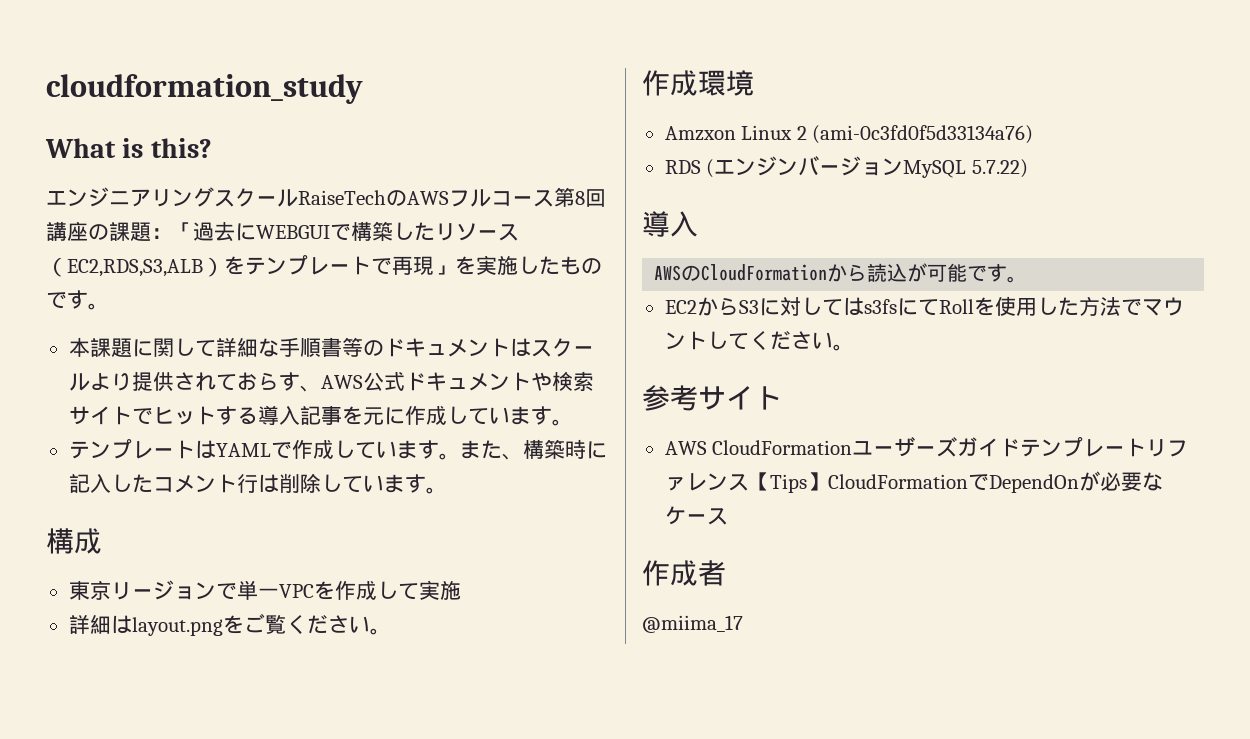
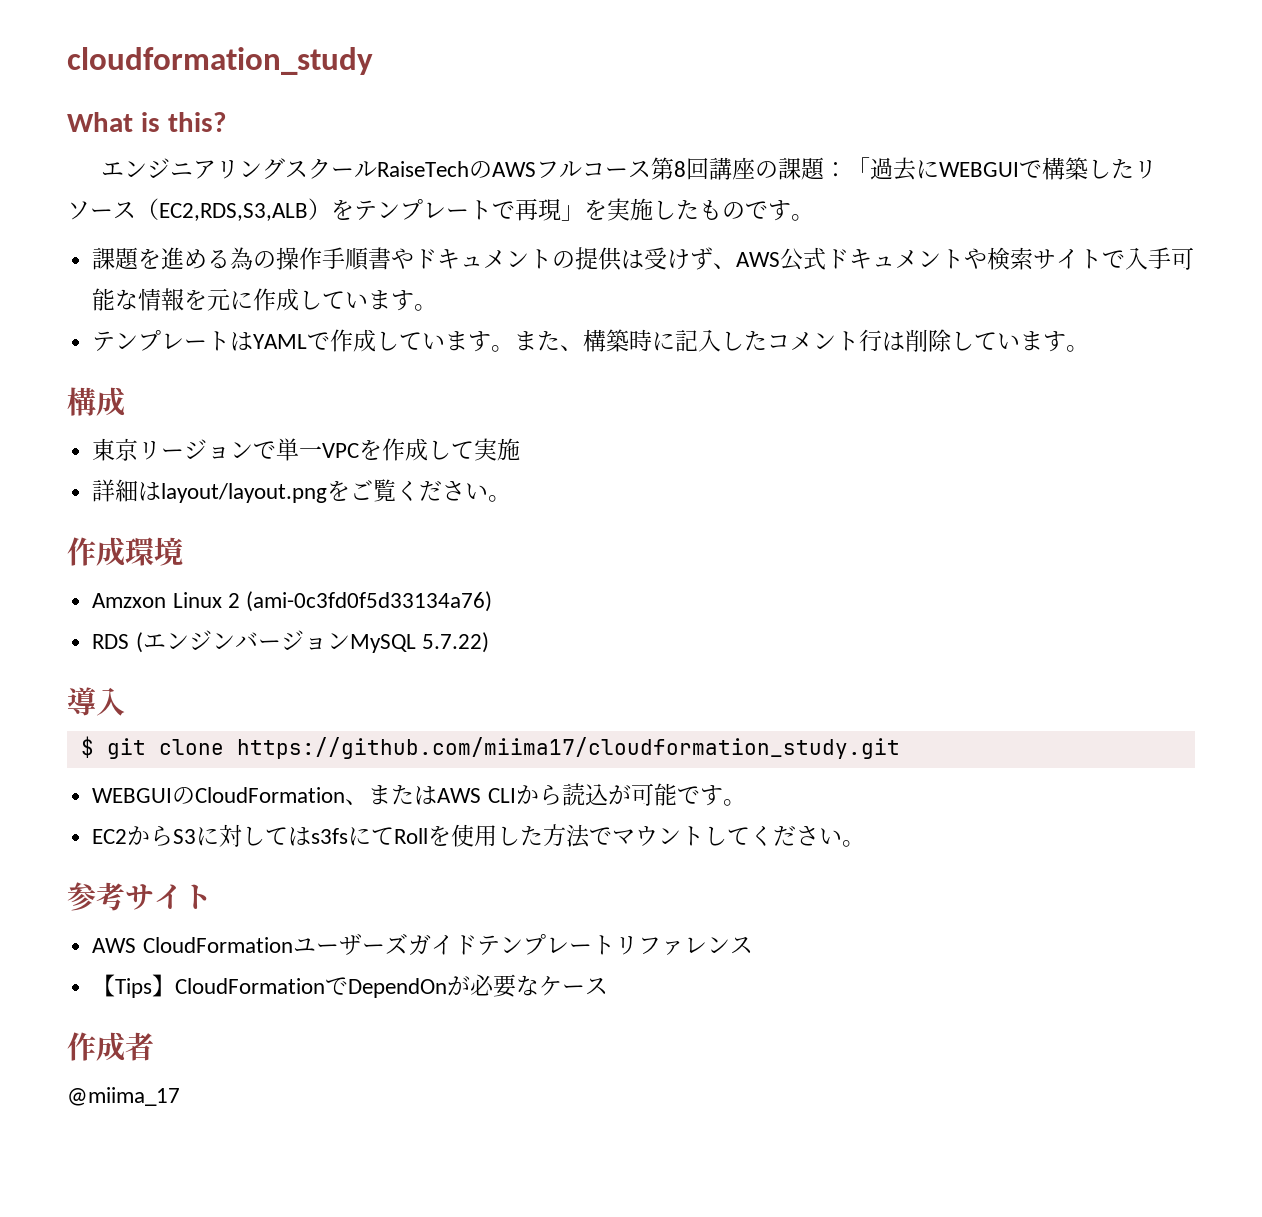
- 本課題に関して詳細な手順書等のドキュメントはスクールより提供されておらす、AWS公式ドキュメントや検索サイトでヒットする導入記事を元に作成しています。
+ 課題を進める為の操作手順書やドキュメントの提供は受けず、AWS公式ドキュメントや検索サイトで入手可能な情報を元に作成しています。
- 詳細はlayout.pngをご覧ください。
+ 詳細はlayout/layout.pngをご覧ください。
- AWSのCloudFormationから読込が可能です。
+ $ git clone https://github.com/miima17/cloudformation_study.git
+ WEBGUIのCloudFormation、またはAWS CLIから読込が可能です。
- AWS CloudFormationユーザーズガイドテンプレートリファレンス【Tips】CloudFormationでDependOnが必要なケース
+ AWS CloudFormationユーザーズガイドテンプレートリファレンス
+ 【Tips】CloudFormationでDependOnが必要なケース

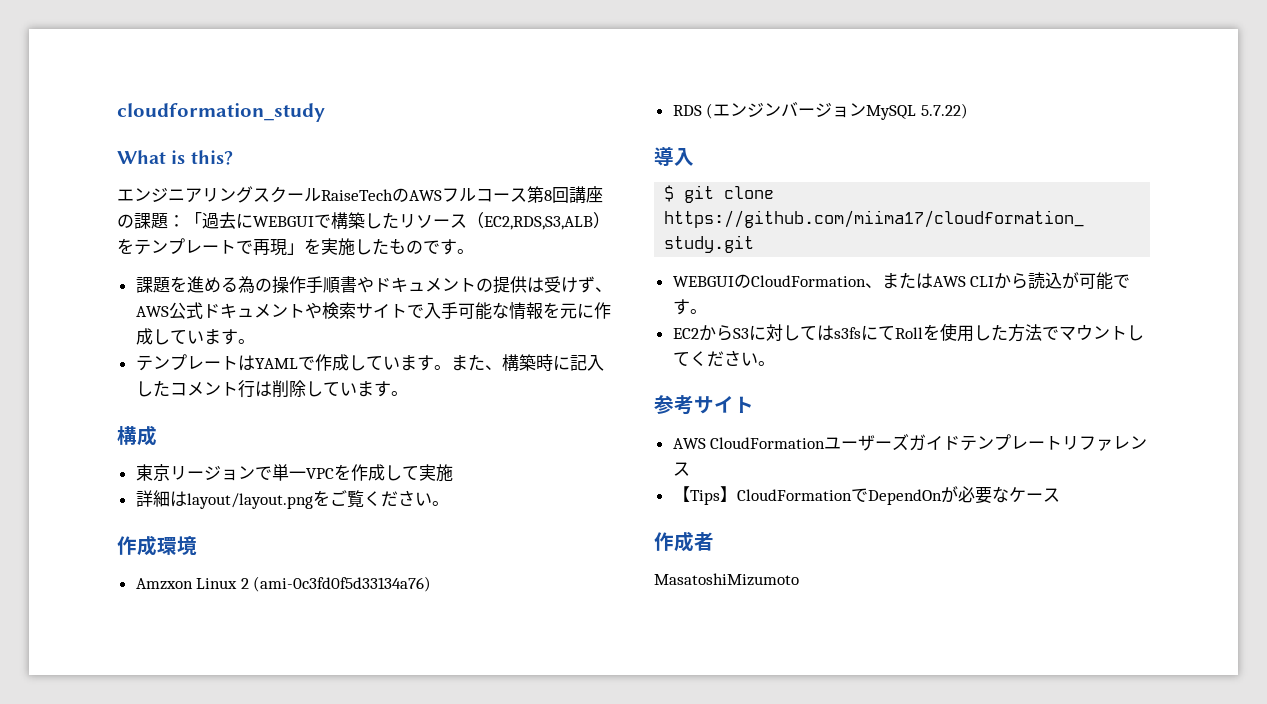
- @miima_17
+ MasatoshiMizumoto

